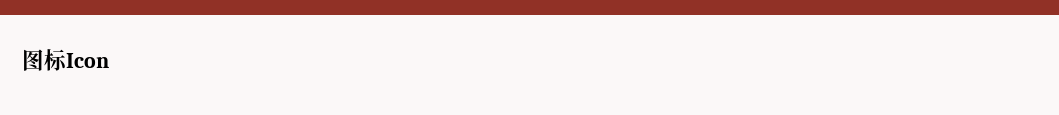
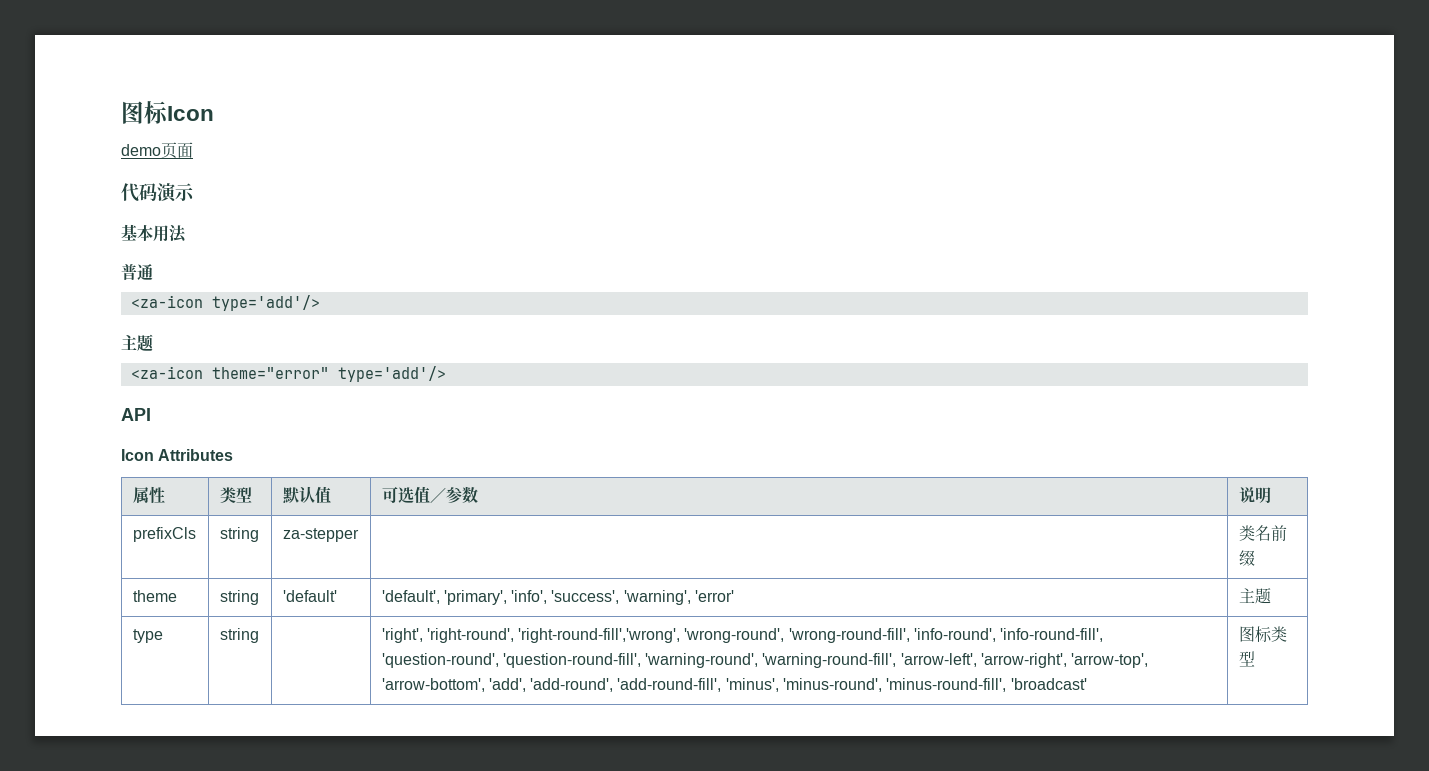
+ demo页面
+ 代码演示
+ 基本用法
+ 普通
+ <za-icon type='add'/>
+ 主题
+ <za-icon theme="error" type='add'/>
+ API
+ Icon Attributes
+ 属性 | 类型 | 默认值 | 可选值／参数 | 说明
+ prefixCls | string | za-stepper | | 类名前缀
+ theme | string | 'default' | 'default', 'primary', 'info', 'success', 'warning', 'error' | 主题
+ type | string | | 'right', 'right-round', 'right-round-fill','wrong', 'wrong-round', 'wrong-round-fill', 'info-round', 'info-round-fill', 'question-round', 'question-round-fill', 'warning-round', 'warning-round-fill', 'arrow-left', 'arrow-right', 'arrow-top', 'arrow-bottom', 'add', 'add-round', 'add-round-fill', 'minus', 'minus-round', 'minus-round-fill', 'broadcast' | 图标类型

